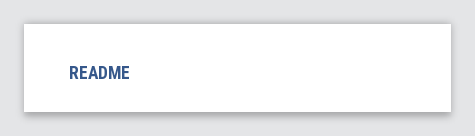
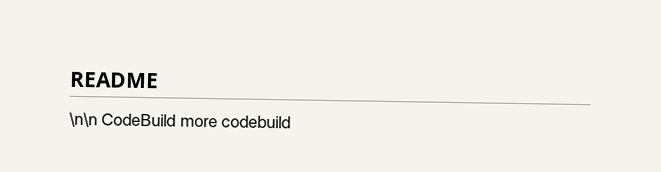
+ \n\n CodeBuild more codebuild

